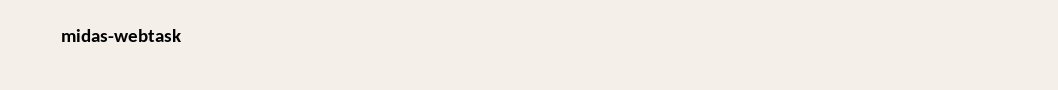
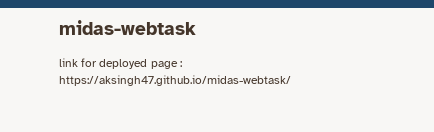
+ link for deployed page : https://aksingh47.github.io/midas-webtask/

